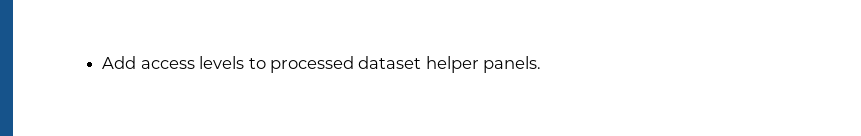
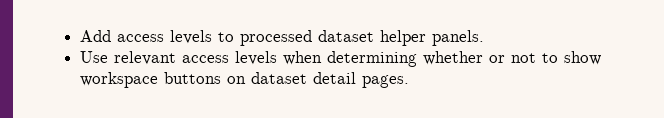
+ Use relevant access levels when determining whether or not to show workspace buttons on dataset detail pages.

